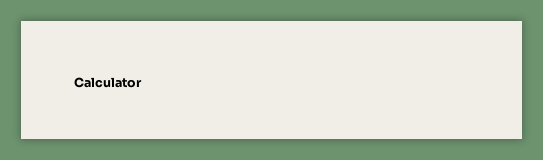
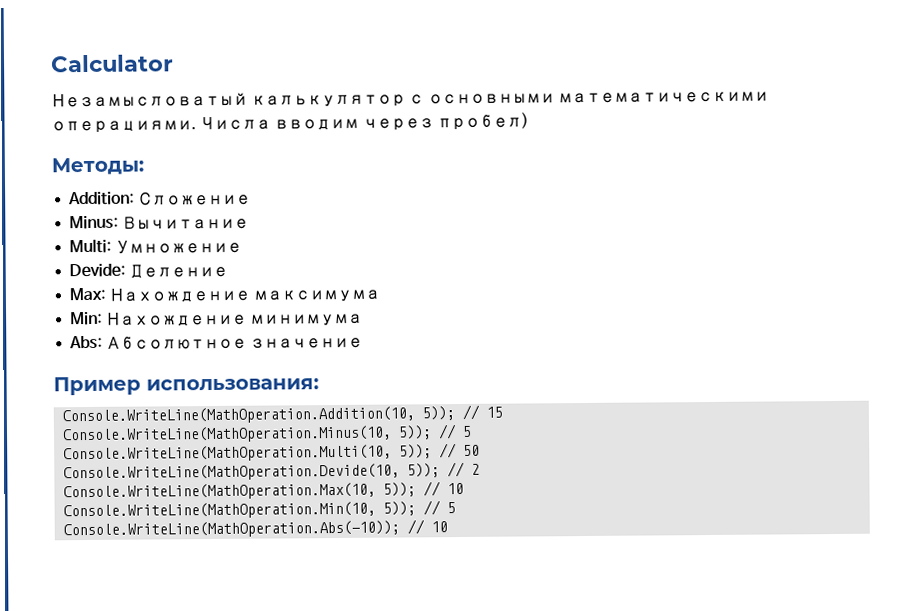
+ Незамысловатый калькулятор с основными математическими операциями. Числа вводим через пробел)
+ Методы:
+ Addition: Сложение
+ Minus: Вычитание
+ Multi: Умножение
+ Devide: Деление
+ Max: Нахождение максимума
+ Min: Нахождение минимума
+ Abs: Абсолютное значение
+ Пример использования:
+ Console.WriteLine(MathOperation.Addition(10, 5)); // 15
+ Console.WriteLine(MathOperation.Minus(10, 5)); // 5
+ Console.WriteLine(MathOperation.Multi(10, 5)); // 50
+ Console.WriteLine(MathOperation.Devide(10, 5)); // 2
+ Console.WriteLine(MathOperation.Max(10, 5)); // 10
+ Console.WriteLine(MathOperation.Min(10, 5)); // 5
+ Console.WriteLine(MathOperation.Abs(-10)); // 10

